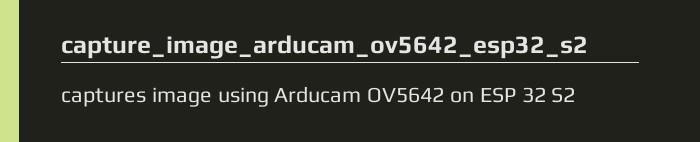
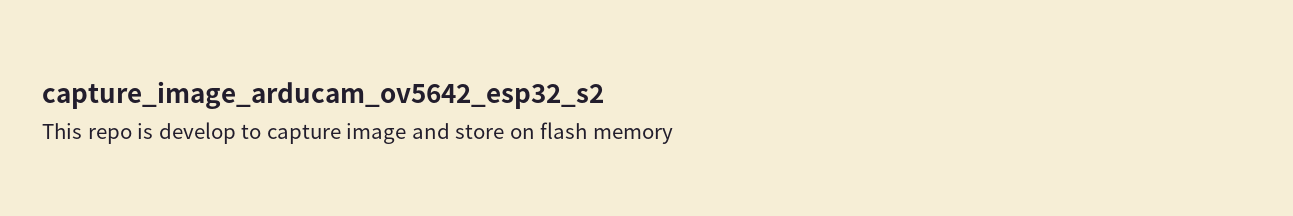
- captures image using Arducam OV5642 on ESP 32 S2
+ This repo is develop to capture image and store on flash memory

